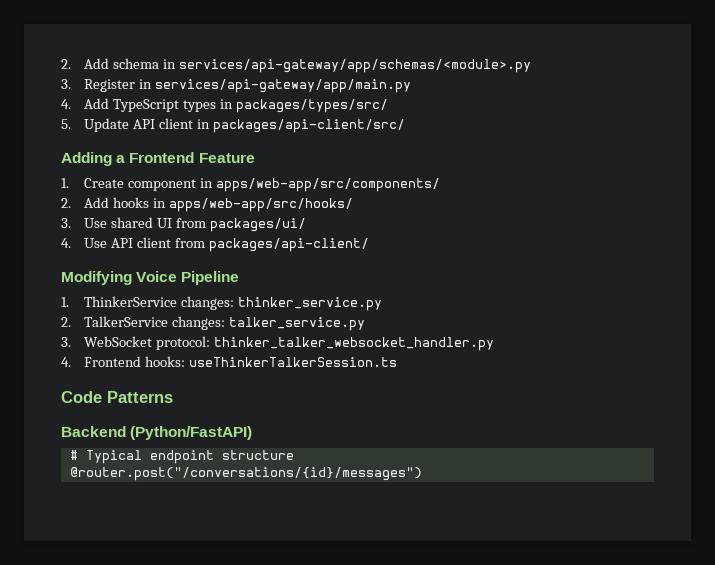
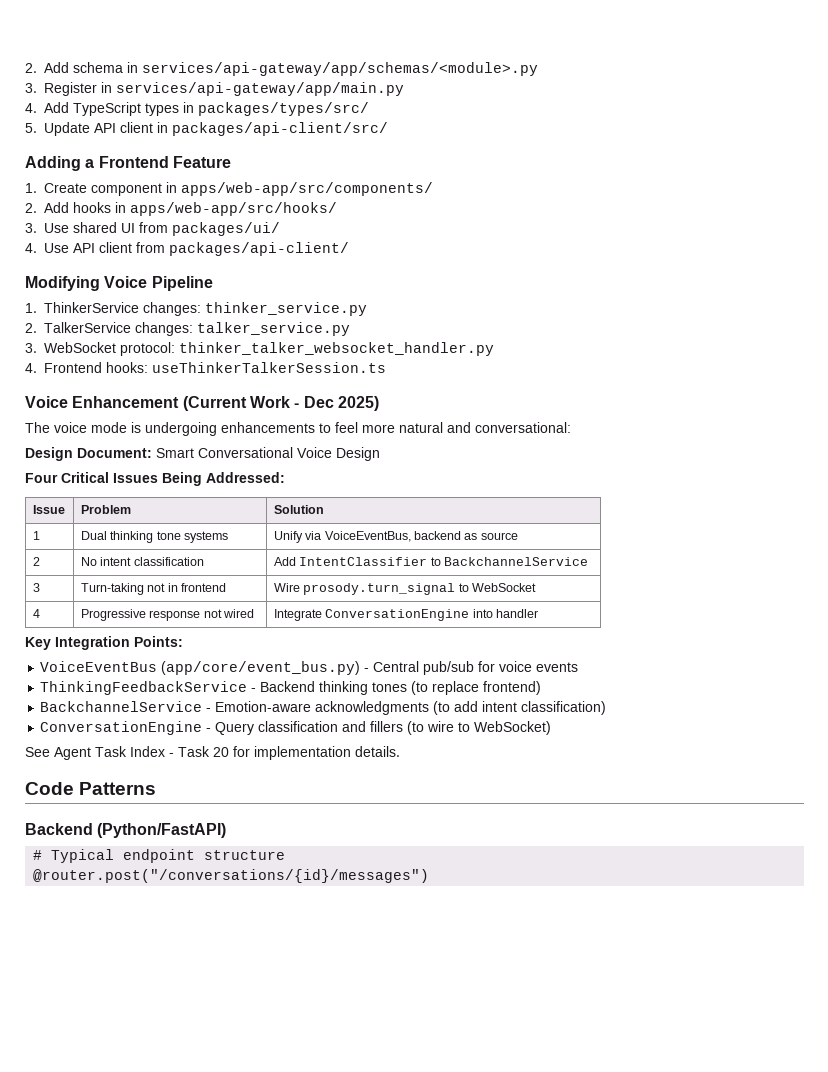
+ Voice Enhancement (Current Work - Dec 2025)
+ The voice mode is undergoing enhancements to feel more natural and conversational:
+ Design Document: Smart Conversational Voice Design
+ Four Critical Issues Being Addressed:
+ Issue | Problem | Solution
+ 1 | Dual thinking tone systems | Unify via VoiceEventBus, backend as source
+ 2 | No intent classification | Add IntentClassifier to BackchannelService
+ 3 | Turn-taking not in frontend | Wire prosody.turn_signal to WebSocket
+ 4 | Progressive response not wired | Integrate ConversationEngine into handler
+ Key Integration Points:
+ VoiceEventBus (app/core/event_bus.py) - Central pub/sub for voice events
+ ThinkingFeedbackService - Backend thinking tones (to replace frontend)
+ BackchannelService - Emotion-aware acknowledgments (to add intent classification)
+ ConversationEngine - Query classification and fillers (to wire to WebSocket)
+ See Agent Task Index - Task 20 for implementation details.

